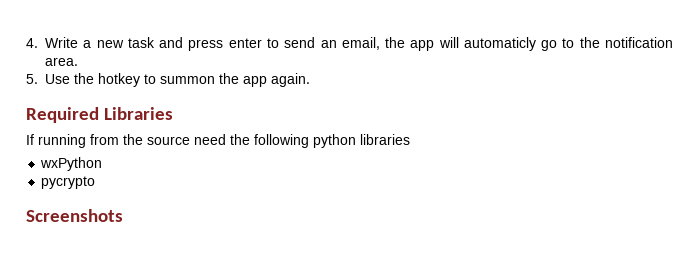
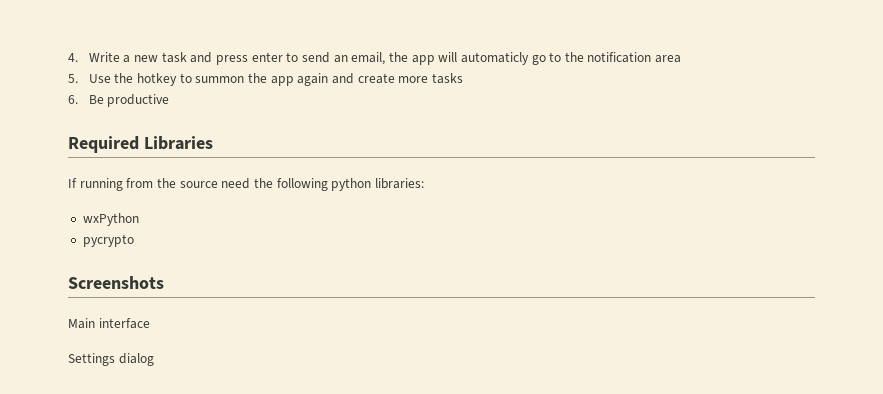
- 4. Write a new task and press enter to send an email, the app will automaticly go to the notification area.
+ 4. Write a new task and press enter to send an email, the app will automaticly go to the notification area
- 5. Use the hotkey to summon the app again.
+ 5. Use the hotkey to summon the app again and create more tasks
+ 6. Be productive
- If running from the source need the following python libraries
+ If running from the source need the following python libraries:
+ Main interface
+ Settings dialog

